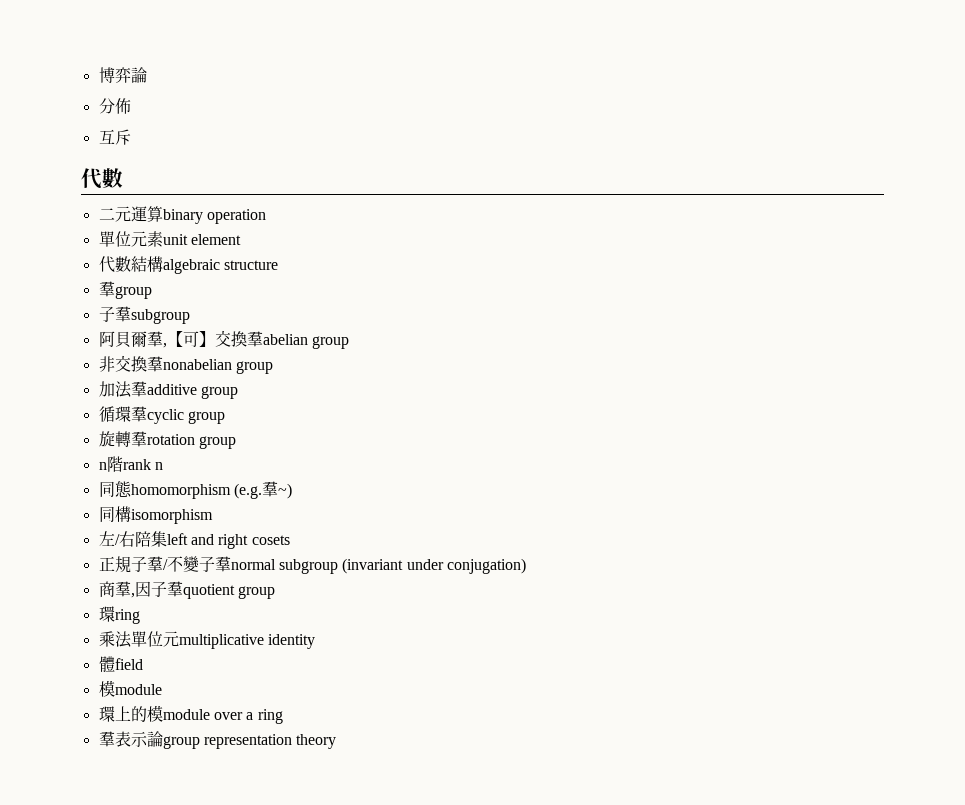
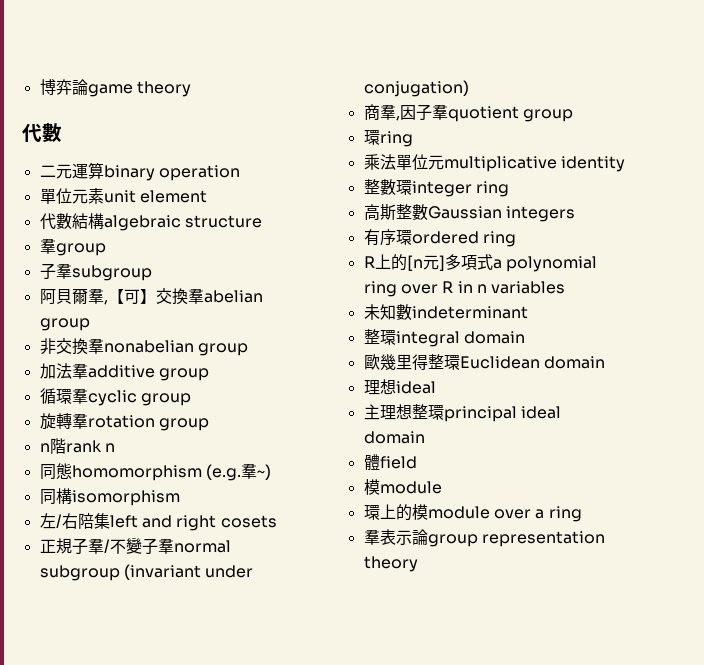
- 博弈論
- 分佈
- 互斥
+ 博弈論game theory
+ 整數環integer ring
+ 高斯整數Gaussian integers
+ 有序環ordered ring
+ R上的[n元]多項式a polynomial ring over R in n variables
+ 未知數indeterminant
+ 整環integral domain
+ 歐幾里得整環Euclidean domain
+ 理想ideal
+ 主理想整環principal ideal domain

